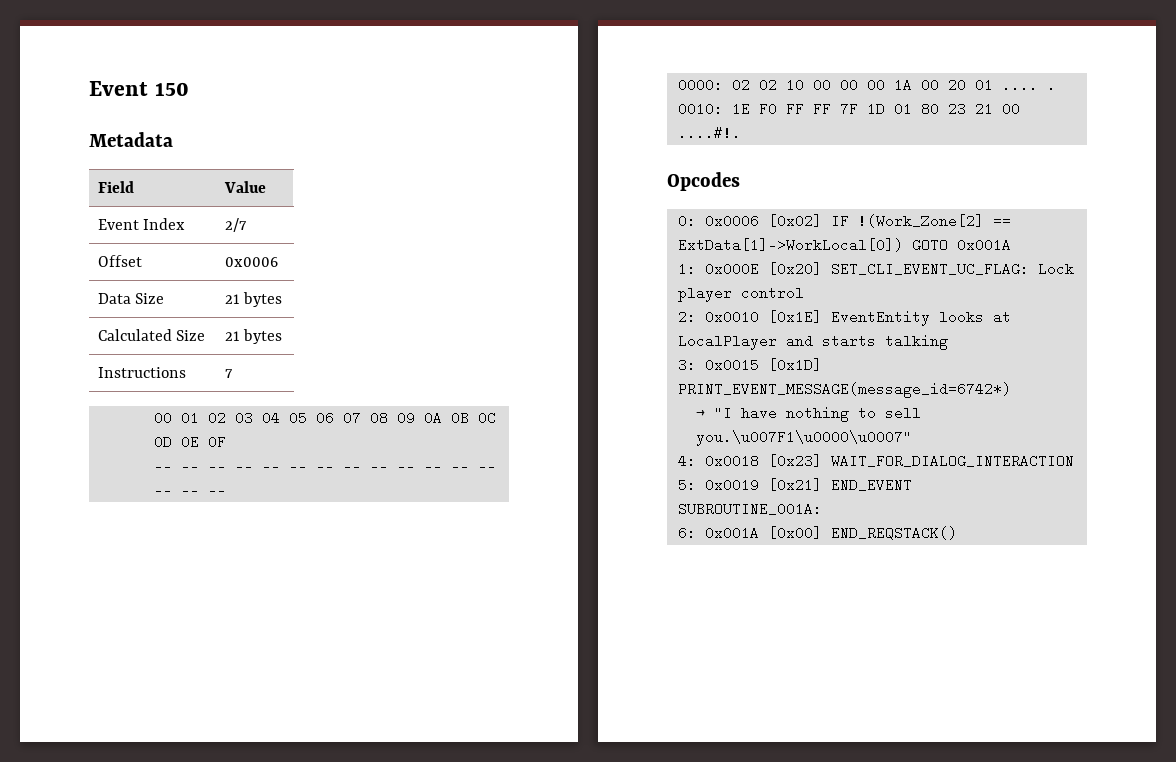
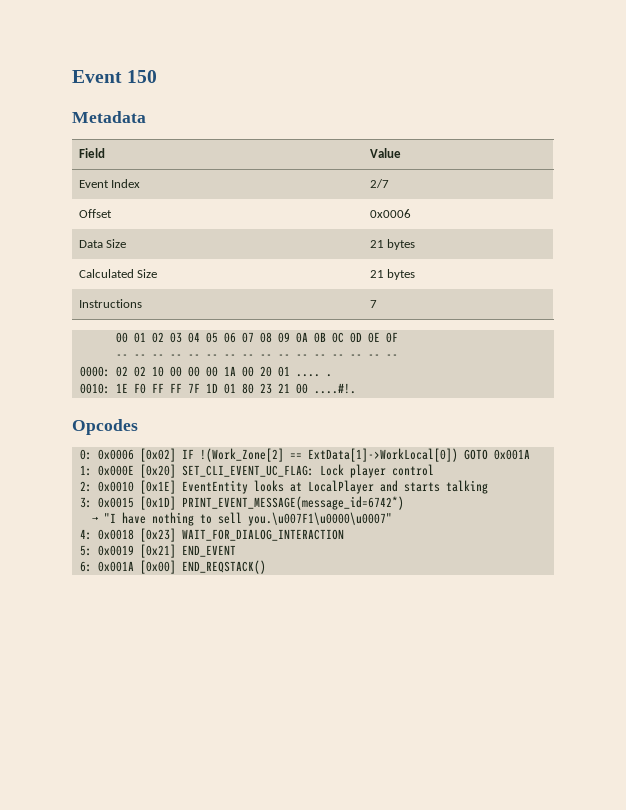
- SUBROUTINE_001A:

